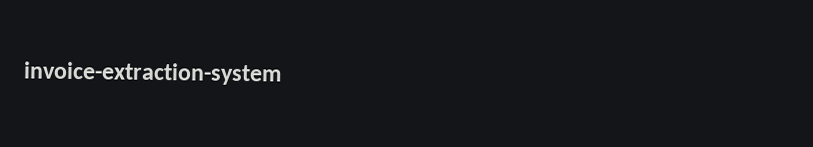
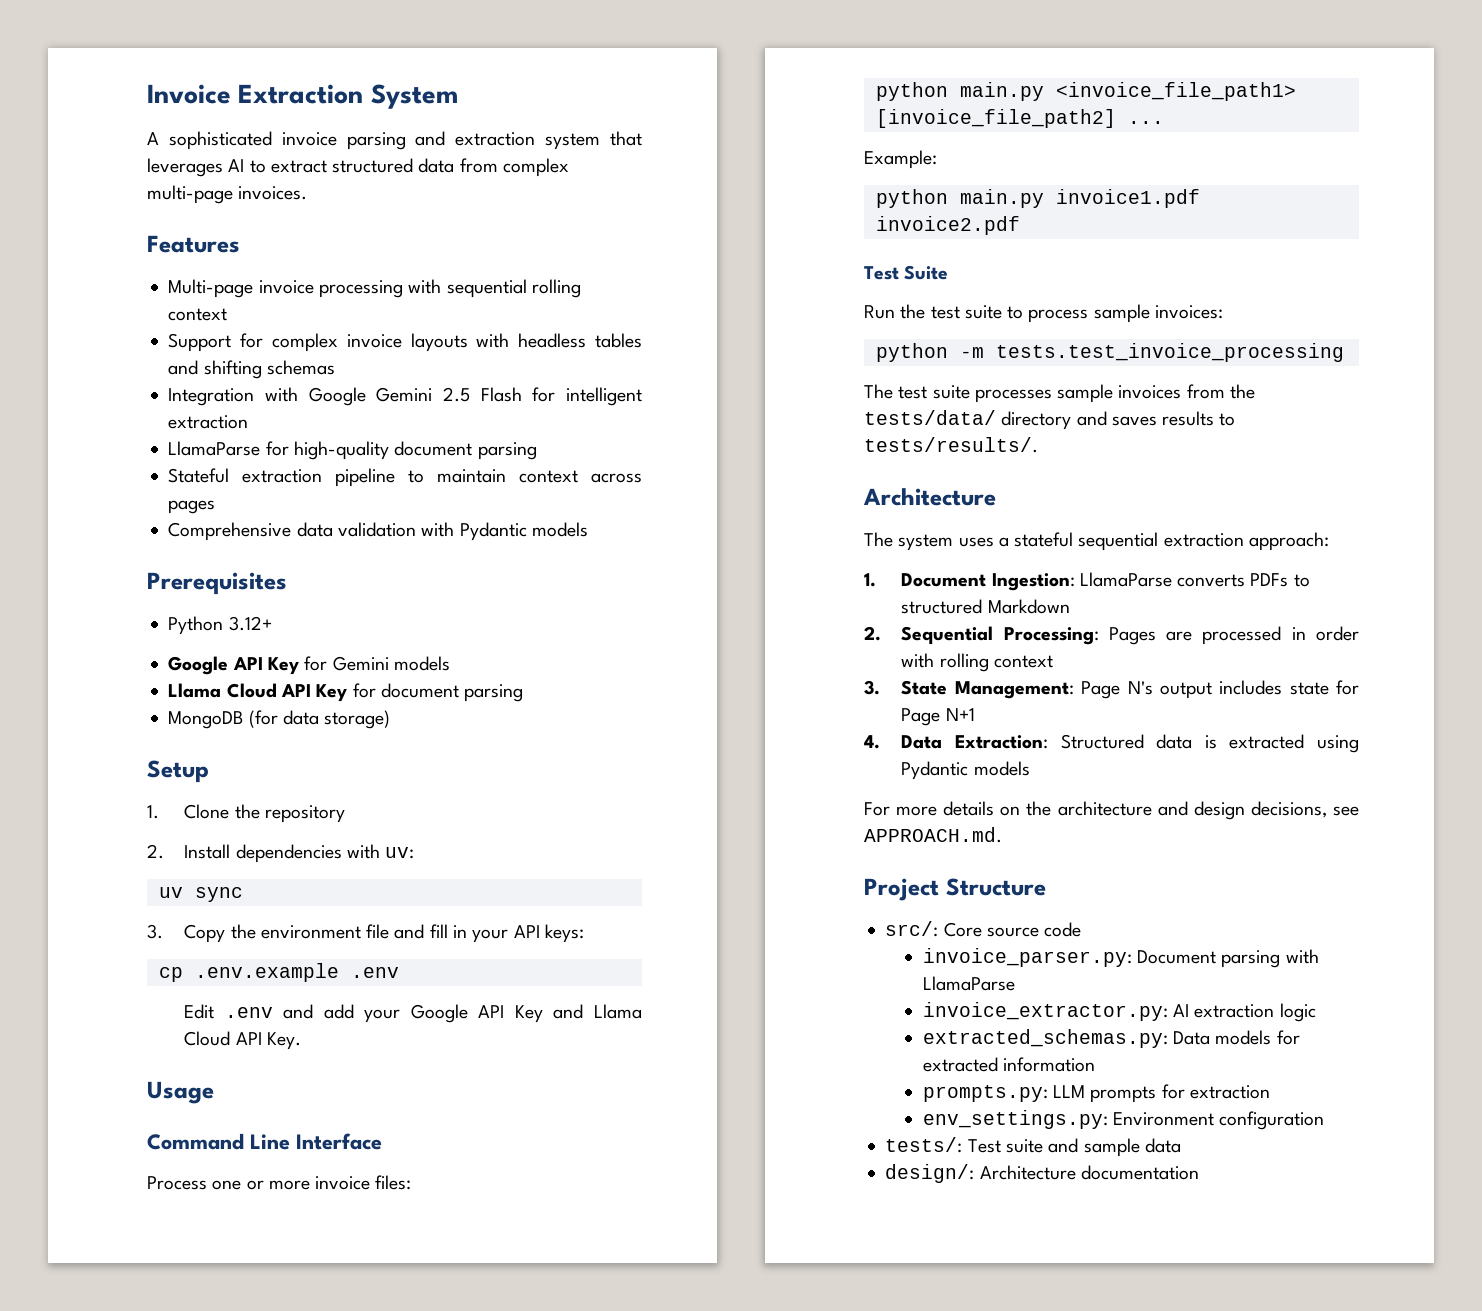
- invoice-extraction-system
+ Invoice Extraction System
+ A sophisticated invoice parsing and extraction system that leverages AI to extract structured data from complex multi-page invoices.
+ Features
+ Multi-page invoice processing with sequential rolling context
+ Support for complex invoice layouts with headless tables and shifting schemas
+ Integration with Google Gemini 2.5 Flash for intelligent extraction
+ LlamaParse for high-quality document parsing
+ Stateful extraction pipeline to maintain context across pages
+ Comprehensive data validation with Pydantic models
+ Prerequisites
+ Python 3.12+
+ Google API Key for Gemini models
+ Llama Cloud API Key for document parsing
+ MongoDB (for data storage)
+ Setup
+ 1. Clone the repository
+ 2. Install dependencies with uv:
+ uv sync
+ 3. Copy the environment file and fill in your API keys:
+ cp .env.example .env
+ Edit .env and add your Google API Key and Llama Cloud API Key.
+ Usage
+ Command Line Interface
+ Process one or more invoice files:
+ python main.py <invoice_file_path1> [invoice_file_path2] ...
+ Example:
+ python main.py invoice1.pdf invoice2.pdf
+ Test Suite
+ Run the test suite to process sample invoices:
+ python -m tests.test_invoice_processing
+ The test suite processes sample invoices from the tests/data/ directory and saves results to tests/results/.
+ Architecture
+ The system uses a stateful sequential extraction approach:
+ 1. Document Ingestion: LlamaParse converts PDFs to structured Markdown
+ 2. Sequential Processing: Pages are processed in order with rolling context
+ 3. State Management: Page N's output includes state for Page N+1
+ 4. Data Extraction: Structured data is extracted using Pydantic models
+ For more details on the architecture and design decisions, see APPROACH.md.
+ Project Structure
+ src/: Core source code
+ invoice_parser.py: Document parsing with LlamaParse
+ invoice_extractor.py: AI extraction logic
+ extracted_schemas.py: Data models for extracted information
+ prompts.py: LLM prompts for extraction
+ env_settings.py: Environment configuration
+ tests/: Test suite and sample data
+ design/: Architecture documentation

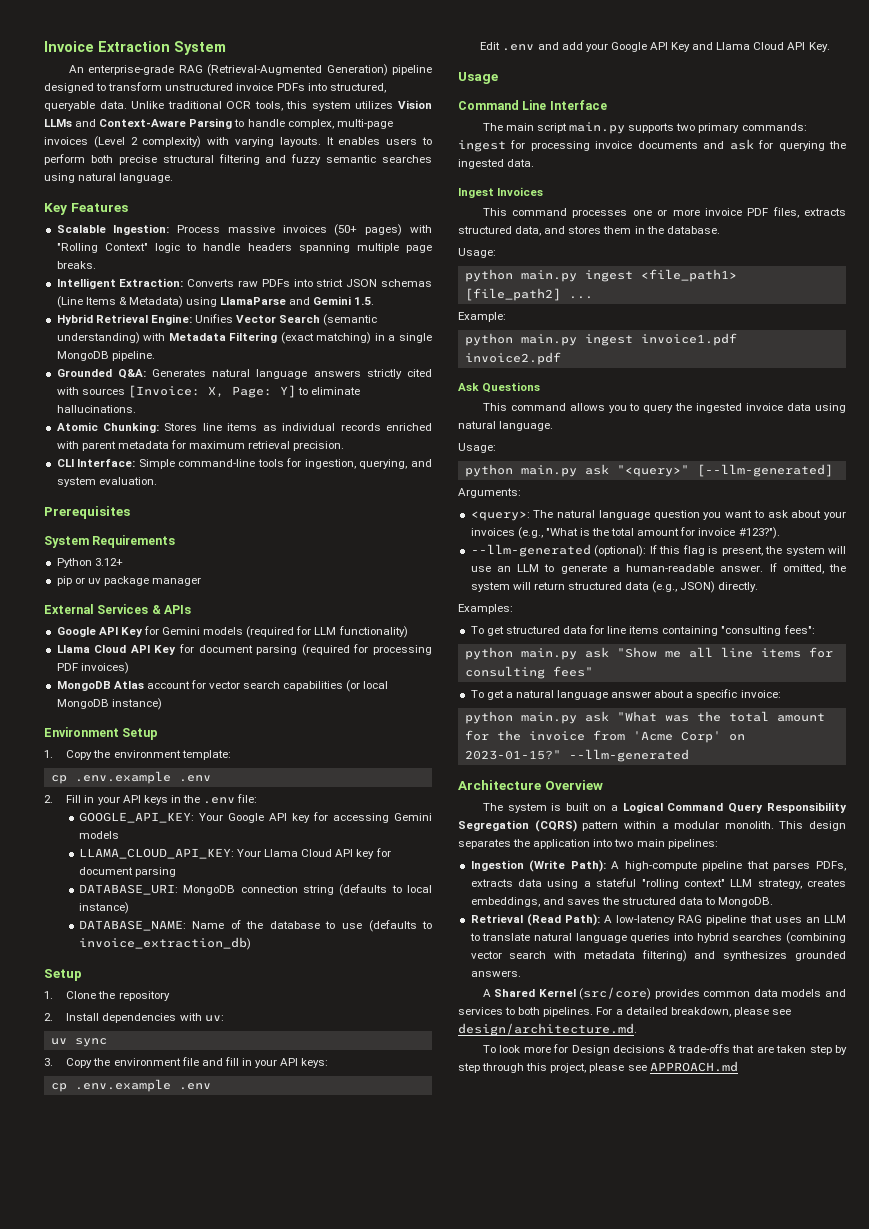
- A sophisticated invoice parsing and extraction system that leverages AI to extract structured data from complex multi-page invoices.
- Features
- Multi-page invoice processing with sequential rolling context
- Support for complex invoice layouts with headless tables and shifting schemas
- Integration with Google Gemini 2.5 Flash for intelligent extraction
- LlamaParse for high-quality document parsing
- Stateful extraction pipeline to maintain context across pages
- Comprehensive data validation with Pydantic models
+ An enterprise-grade RAG (Retrieval-Augmented Generation) pipeline designed to transform unstructured invoice PDFs into structured, queryable data. Unlike traditional OCR tools, this system utilizes Vision LLMs and Context-Aware Parsing to handle complex, multi-page invoices (Level 2 complexity) with varying layouts. It enables users to perform both precise structural filtering and fuzzy semantic searches using natural language.
+ Key Features
+ Scalable Ingestion: Process massive invoices (50+ pages) with "Rolling Context" logic to handle headers spanning multiple page breaks.
+ Intelligent Extraction: Converts raw PDFs into strict JSON schemas (Line Items & Metadata) using LlamaParse and Gemini 1.5.
+ Hybrid Retrieval Engine: Unifies Vector Search (semantic understanding) with Metadata Filtering (exact matching) in a single MongoDB pipeline.
+ Grounded Q&A: Generates natural language answers strictly cited with sources [Invoice: X, Page: Y] to eliminate hallucinations.
+ Atomic Chunking: Stores line items as individual records enriched with parent metadata for maximum retrieval precision.
+ CLI Interface: Simple command-line tools for ingestion, querying, and system evaluation.
+ System Requirements
+ pip or uv package manager
+ External Services & APIs
- Google API Key for Gemini models
+ Google API Key for Gemini models (required for LLM functionality)
- Llama Cloud API Key for document parsing
- MongoDB (for data storage)
+ Llama Cloud API Key for document parsing (required for processing PDF invoices)
+ MongoDB Atlas account for vector search capabilities (or local MongoDB instance)
+ Environment Setup
+ 1. Copy the environment template:
+ cp .env.example .env
+ 2. Fill in your API keys in the .env file:
+ GOOGLE_API_KEY: Your Google API key for accessing Gemini models
+ LLAMA_CLOUD_API_KEY: Your Llama Cloud API key for document parsing
+ DATABASE_URI: MongoDB connection string (defaults to local instance)
+ DATABASE_NAME: Name of the database to use (defaults to invoice_extraction_db)
- Process one or more invoice files:
- python main.py <invoice_file_path1> [invoice_file_path2] ...
+ The main script main.py supports two primary commands: ingest for processing invoice documents and ask for querying the ingested data.
+ Ingest Invoices
+ This command processes one or more invoice PDF files, extracts structured data, and stores them in the database.
+ Usage:
+ python main.py ingest <file_path1> [file_path2] ...
- python main.py invoice1.pdf invoice2.pdf
+ python main.py ingest invoice1.pdf invoice2.pdf
- Test Suite
- Run the test suite to process sample invoices:
- python -m tests.test_invoice_processing
- The test suite processes sample invoices from the tests/data/ directory and saves results to tests/results/.
- Architecture
+ Ask Questions
+ This command allows you to query the ingested invoice data using natural language.
+ Usage:
+ python main.py ask "<query>" [--llm-generated]
+ Arguments:
+ <query>: The natural language question you want to ask about your invoices (e.g., "What is the total amount for invoice #123?").
+ --llm-generated (optional): If this flag is present, the system will use an LLM to generate a human-readable answer. If omitted, the system will return structured data (e.g., JSON) directly.
+ Examples:
+ To get structured data for line items containing "consulting fees":
+ python main.py ask "Show me all line items for consulting fees"
+ To get a natural language answer about a specific invoice:
+ python main.py ask "What was the total amount for the invoice from 'Acme Corp' on 2023-01-15?" --llm-generated
+ Architecture Overview
- The system uses a stateful sequential extraction approach:
- 1. Document Ingestion: LlamaParse converts PDFs to structured Markdown
- 2. Sequential Processing: Pages are processed in order with rolling context
- 3. State Management: Page N's output includes state for Page N+1
- 4. Data Extraction: Structured data is extracted using Pydantic models
- For more details on the architecture and design decisions, see APPROACH.md.
- Project Structure
- src/: Core source code
- invoice_parser.py: Document parsing with LlamaParse
- invoice_extractor.py: AI extraction logic
- extracted_schemas.py: Data models for extracted information
- prompts.py: LLM prompts for extraction
- env_settings.py: Environment configuration
- tests/: Test suite and sample data
- design/: Architecture documentation
+ The system is built on a Logical Command Query Responsibility Segregation (CQRS) pattern within a modular monolith. This design separates the application into two main pipelines:
+ Ingestion (Write Path): A high-compute pipeline that parses PDFs, extracts data using a stateful "rolling context" LLM strategy, creates embeddings, and saves the structured data to MongoDB.
+ Retrieval (Read Path): A low-latency RAG pipeline that uses an LLM to translate natural language queries into hybrid searches (combining vector search with metadata filtering) and synthesizes grounded answers.
+ A Shared Kernel (src/core) provides common data models and services to both pipelines. For a detailed breakdown, please see design/architecture.md.
+ To look more for Design decisions & trade-offs that are taken step by step through this project, please see APPROACH.md

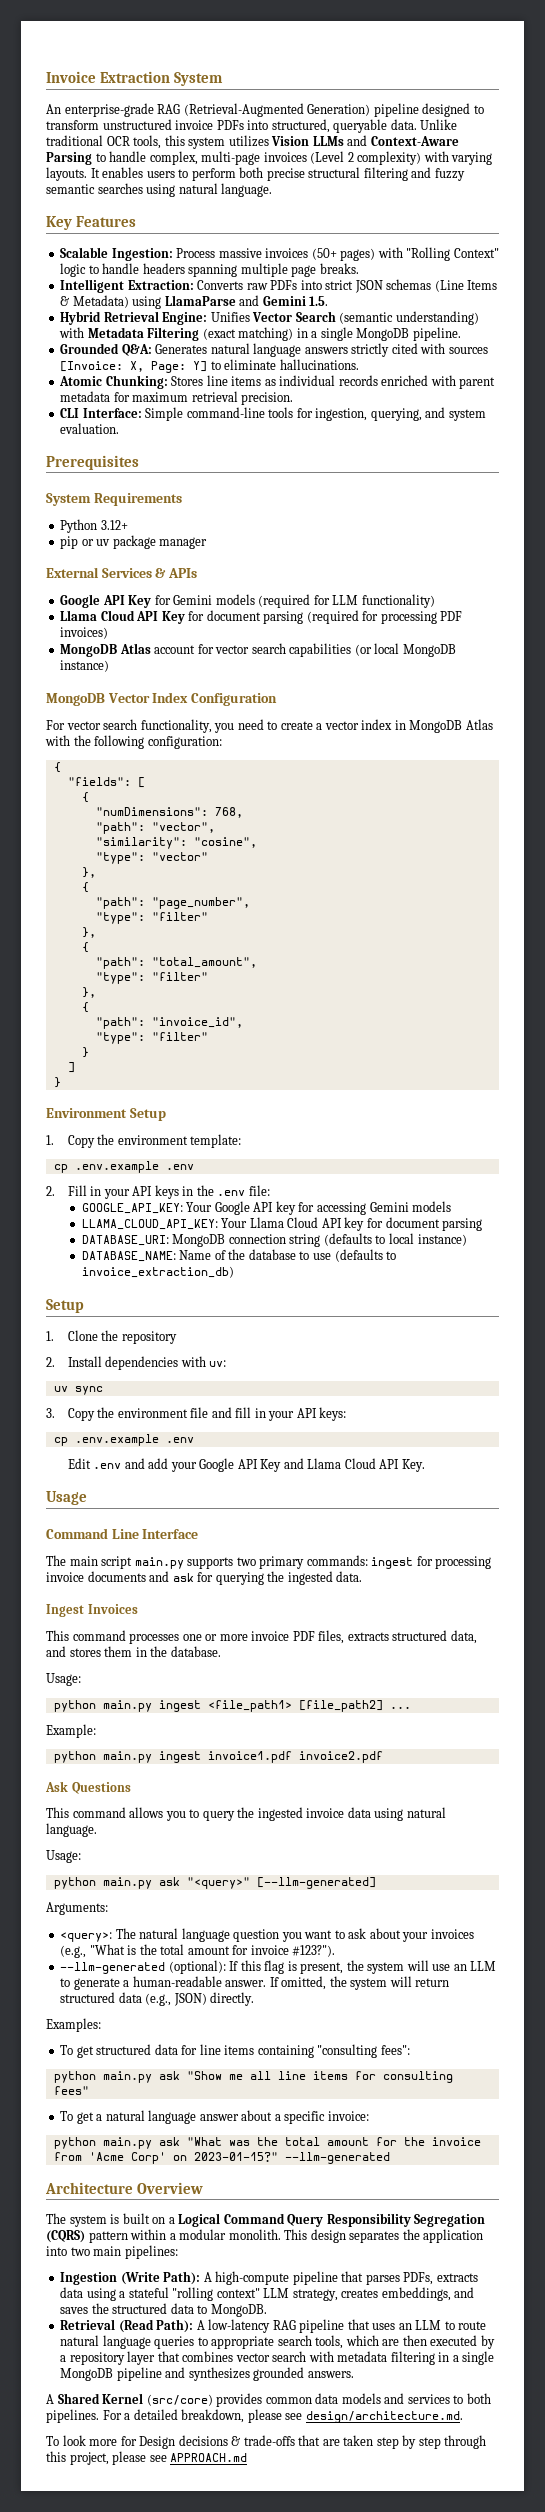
+ MongoDB Vector Index Configuration
+ For vector search functionality, you need to create a vector index in MongoDB Atlas with the following configuration:
+ {
+ "fields": [
+ {
+ "numDimensions": 768,
+ "path": "vector",
+ "similarity": "cosine",
+ "type": "vector"
+ },
+ {
+ "path": "page_number",
+ "type": "filter"
+ },
+ {
+ "path": "total_amount",
+ "type": "filter"
+ },
+ {
+ "path": "invoice_id",
+ "type": "filter"
+ }
+ ]
+ }
- Retrieval (Read Path): A low-latency RAG pipeline that uses an LLM to translate natural language queries into hybrid searches (combining vector search with metadata filtering) and synthesizes grounded answers.
+ Retrieval (Read Path): A low-latency RAG pipeline that uses an LLM to route natural language queries to appropriate search tools, which are then executed by a repository layer that combines vector search with metadata filtering in a single MongoDB pipeline and synthesizes grounded answers.

